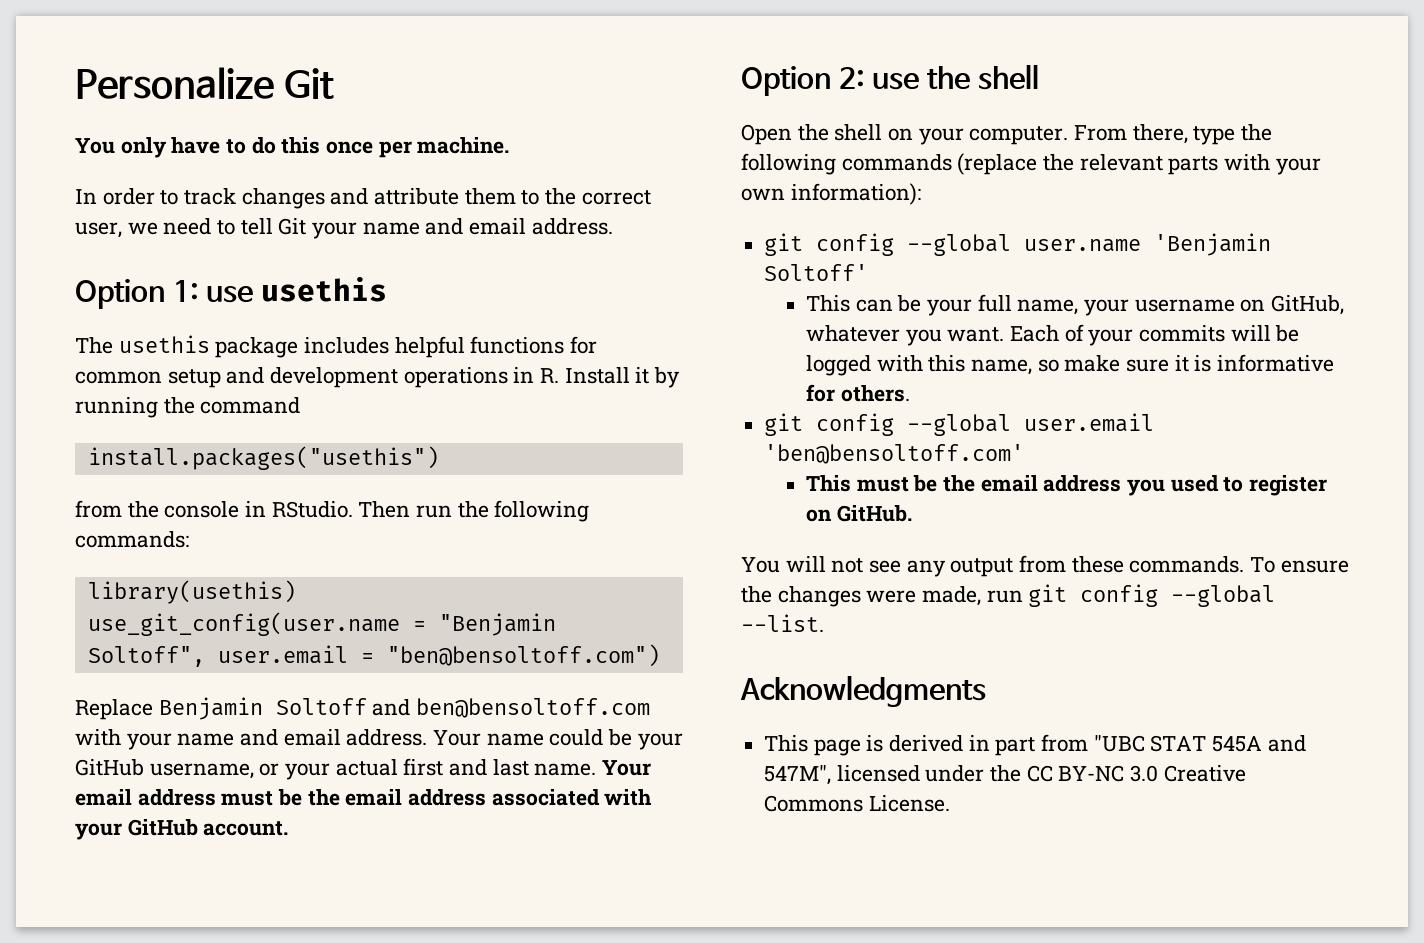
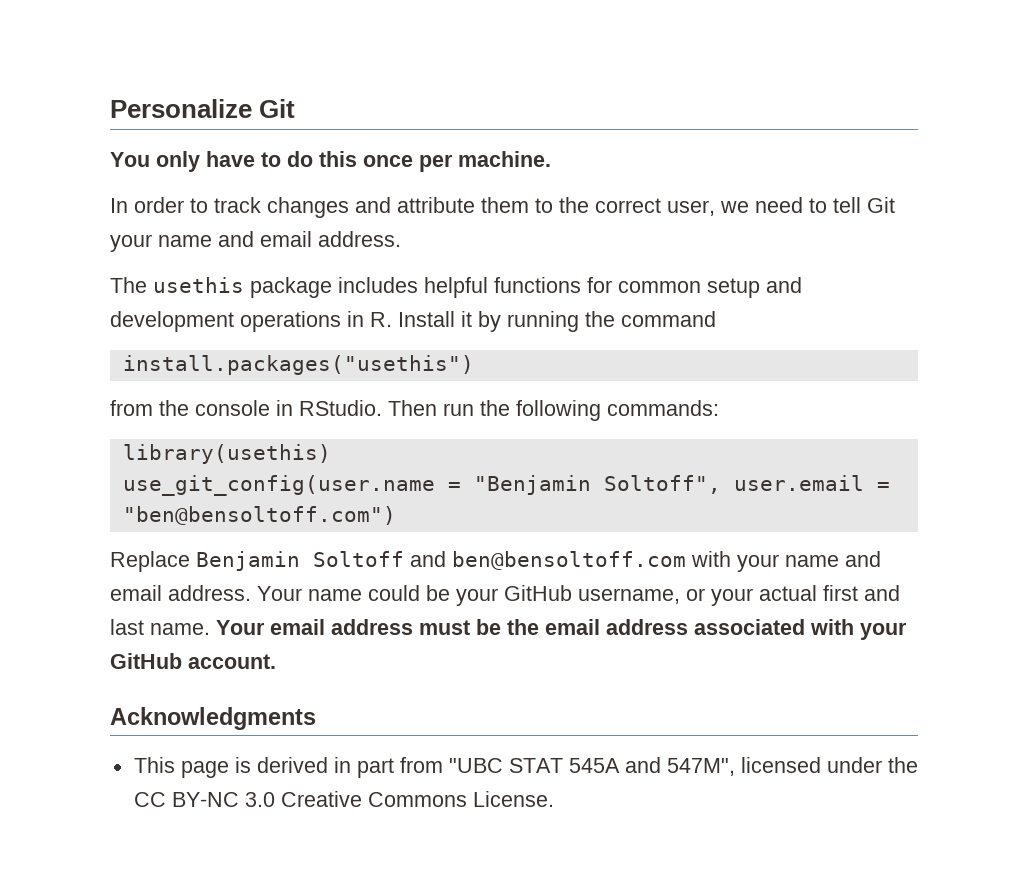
- Option 1: use usethis
- Option 2: use the shell
- Open the shell on your computer. From there, type the following commands (replace the relevant parts with your own information):
- git config --global user.name 'Benjamin Soltoff'
- This can be your full name, your username on GitHub, whatever you want. Each of your commits will be logged with this name, so make sure it is informative for others.
- git config --global user.email 'ben@bensoltoff.com'
- This must be the email address you used to register on GitHub.
- You will not see any output from these commands. To ensure the changes were made, run git config --global --list.

